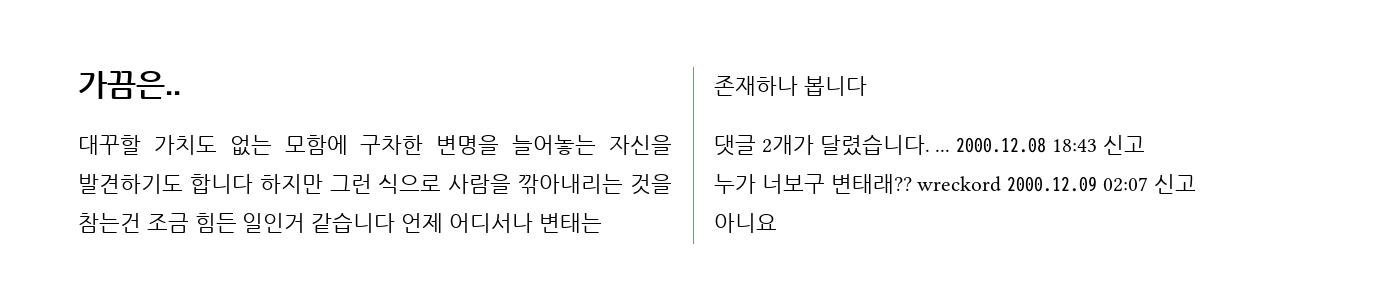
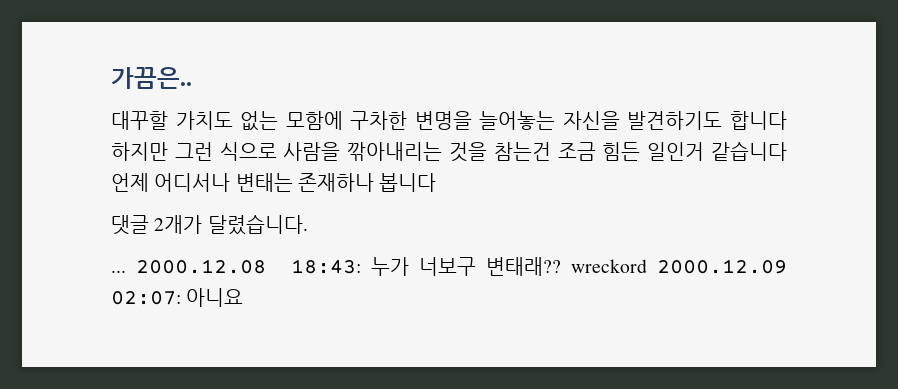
- 댓글 2개가 달렸습니다. ...
+ 댓글 2개가 달렸습니다.
+ ...
- 2000.12.08 18:43 신고
- 누가 너보구 변태래?? wreckord 2000.12.09 02:07 신고
- 아니요
+ 2000.12.08 18:43: 누가 너보구 변태래?? wreckord 2000.12.09 02:07: 아니요

